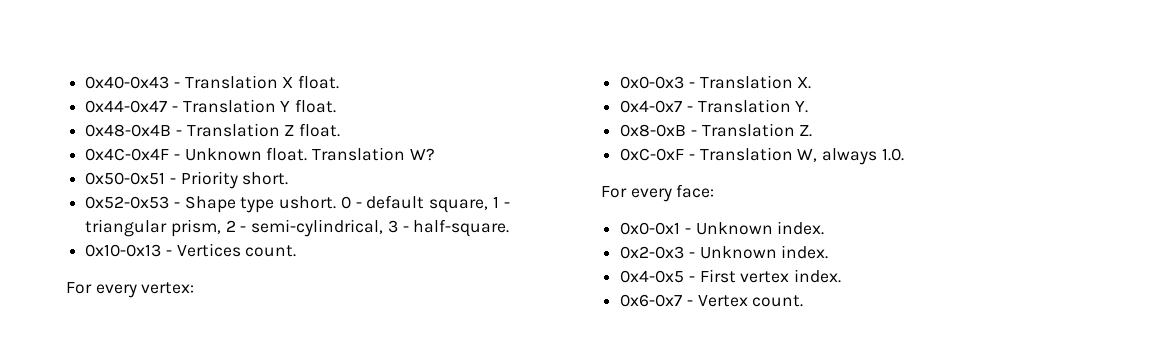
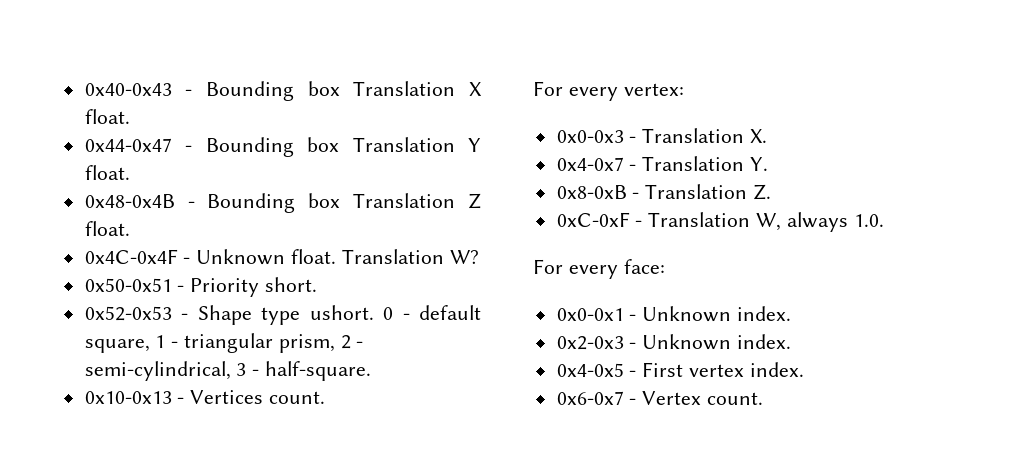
- 0x40-0x43 - Translation X float.
+ 0x40-0x43 - Bounding box Translation X float.
- 0x44-0x47 - Translation Y float.
+ 0x44-0x47 - Bounding box Translation Y float.
- 0x48-0x4B - Translation Z float.
+ 0x48-0x4B - Bounding box Translation Z float.

